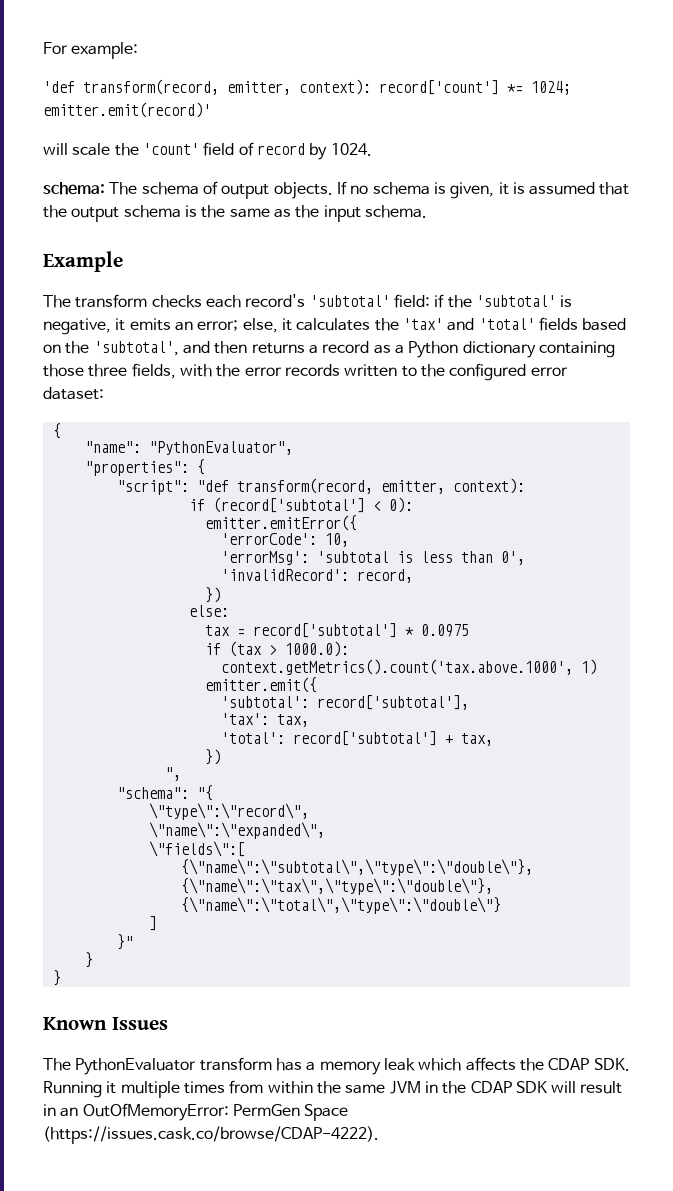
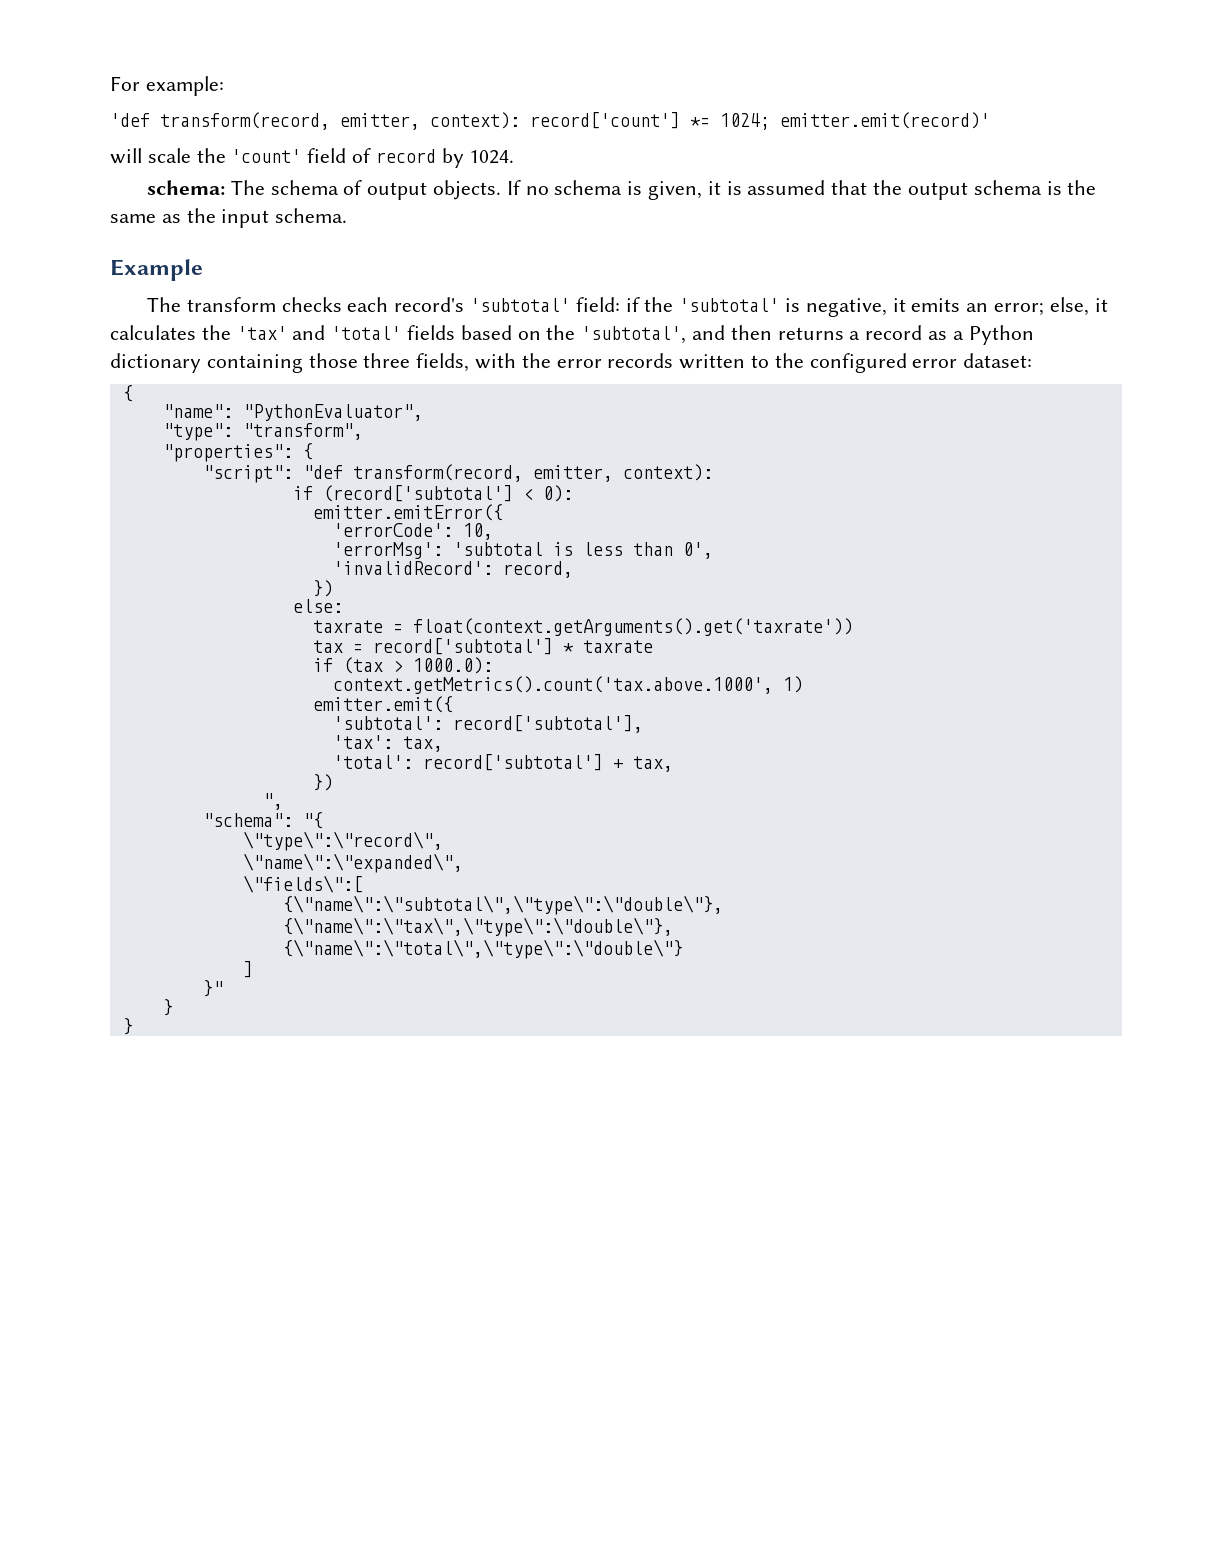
+ "type": "transform",
+ taxrate = float(context.getArguments().get('taxrate'))
- tax = record['subtotal'] * 0.0975
+ tax = record['subtotal'] * taxrate
- Known Issues
- The PythonEvaluator transform has a memory leak which affects the CDAP SDK. Running it multiple times from within the same JVM in the CDAP SDK will result in an OutOfMemoryError: PermGen Space (https://issues.cask.co/browse/CDAP-4222).

